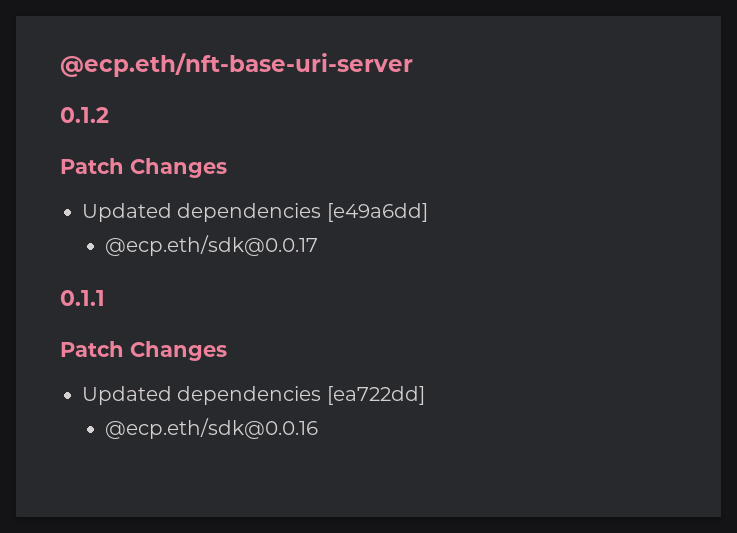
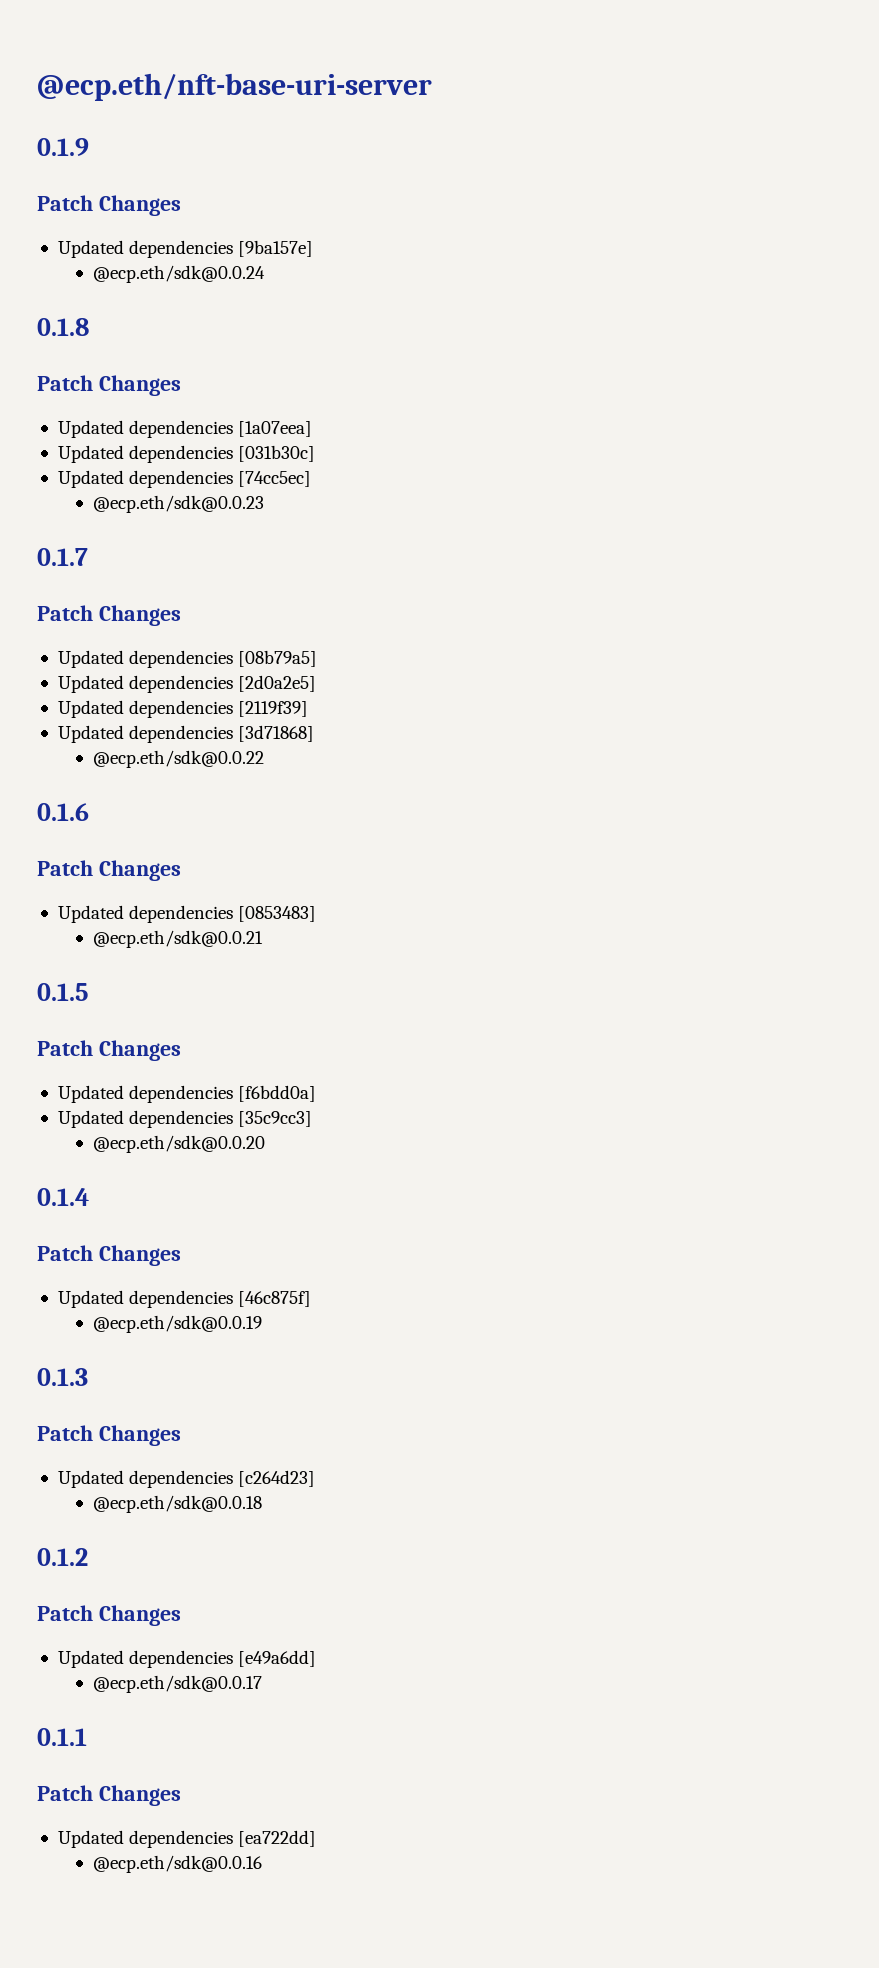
+ 0.1.9
+ Patch Changes
+ Updated dependencies [9ba157e]
+ @ecp.eth/sdk@0.0.24
+ 0.1.8
+ Patch Changes
+ Updated dependencies [1a07eea]
+ Updated dependencies [031b30c]
+ Updated dependencies [74cc5ec]
+ @ecp.eth/sdk@0.0.23
+ 0.1.7
+ Patch Changes
+ Updated dependencies [08b79a5]
+ Updated dependencies [2d0a2e5]
+ Updated dependencies [2119f39]
+ Updated dependencies [3d71868]
+ @ecp.eth/sdk@0.0.22
+ 0.1.6
+ Patch Changes
+ Updated dependencies [0853483]
+ @ecp.eth/sdk@0.0.21
+ 0.1.5
+ Patch Changes
+ Updated dependencies [f6bdd0a]
+ Updated dependencies [35c9cc3]
+ @ecp.eth/sdk@0.0.20
+ 0.1.4
+ Patch Changes
+ Updated dependencies [46c875f]
+ @ecp.eth/sdk@0.0.19
+ 0.1.3
+ Patch Changes
+ Updated dependencies [c264d23]
+ @ecp.eth/sdk@0.0.18

